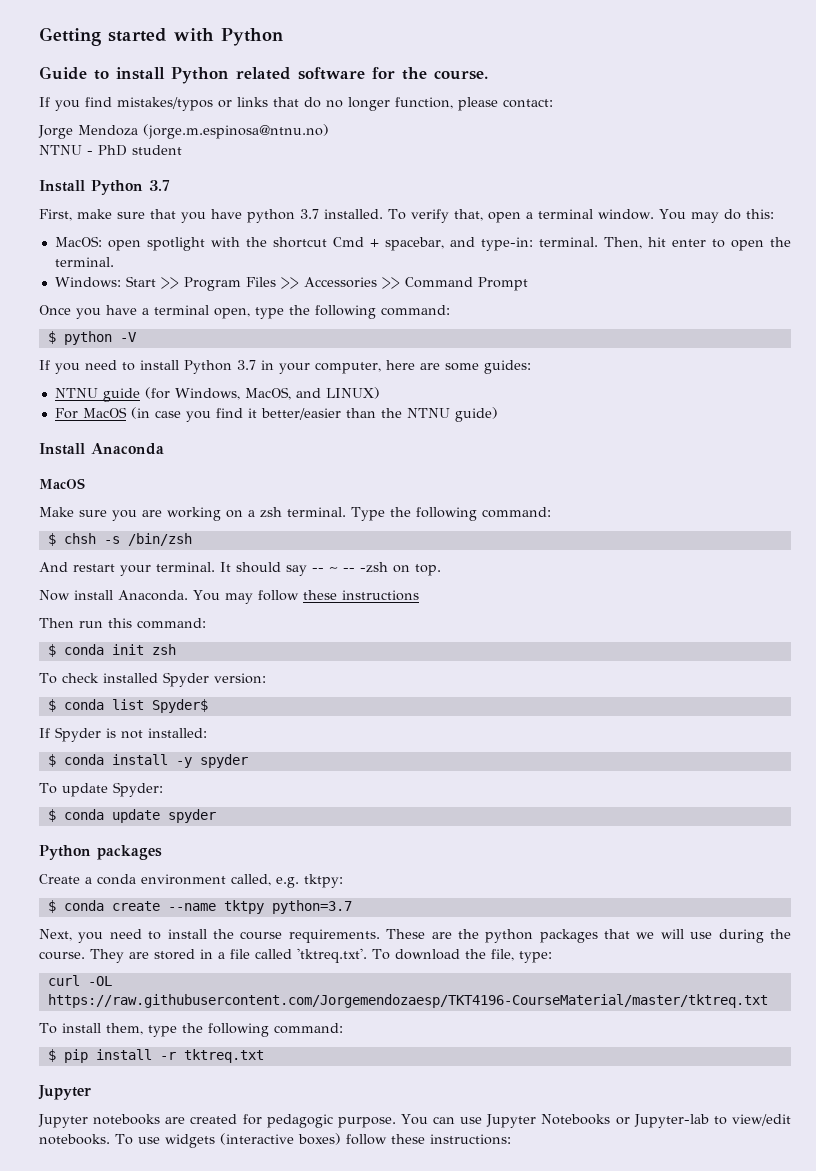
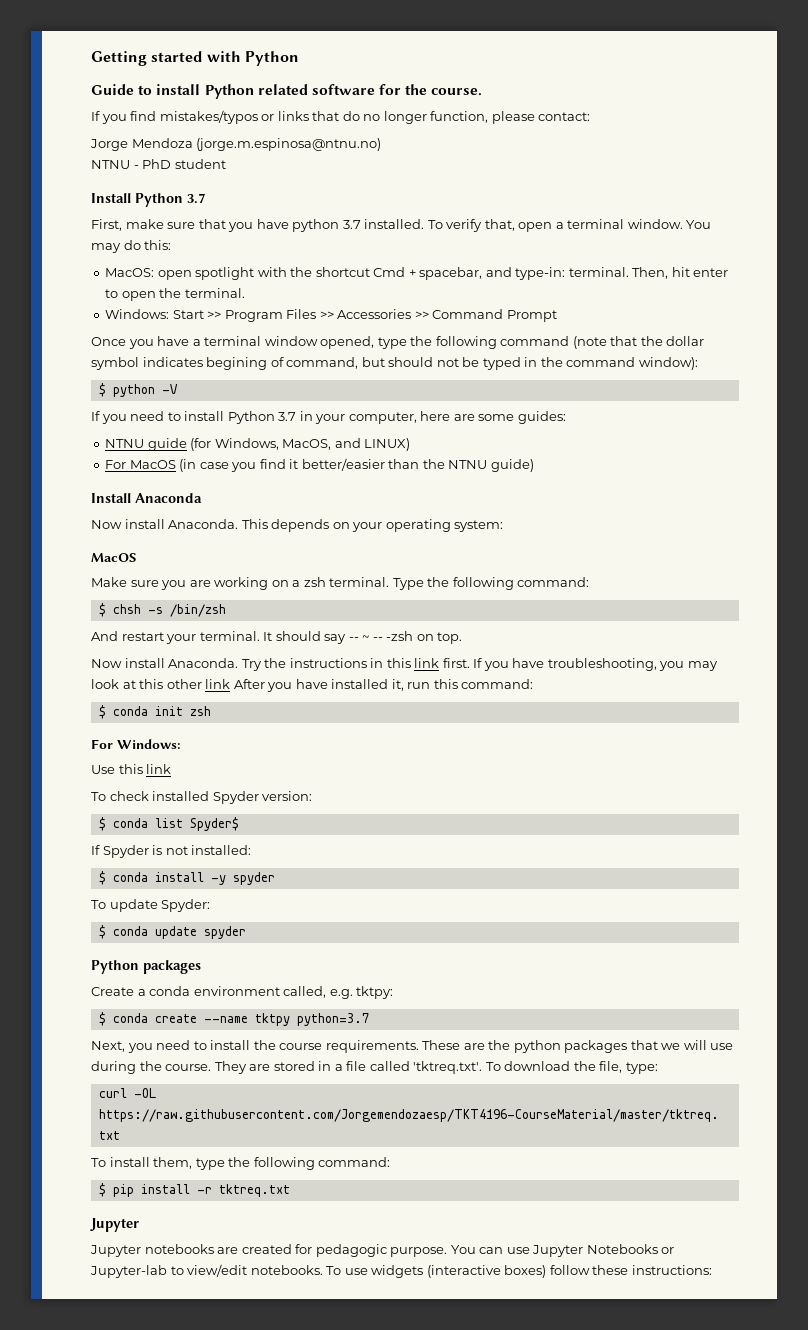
- Once you have a terminal open, type the following command:
+ Once you have a terminal window opened, type the following command (note that the dollar symbol indicates begining of command, but should not be typed in the command window):
+ Now install Anaconda. This depends on your operating system:
- You may follow these instructions
- Then run this command:
+ Try the instructions in this link first. If you have troubleshooting, you may look at this other link After you have installed it, run this command:
+ For Windows:
+ Use this link

